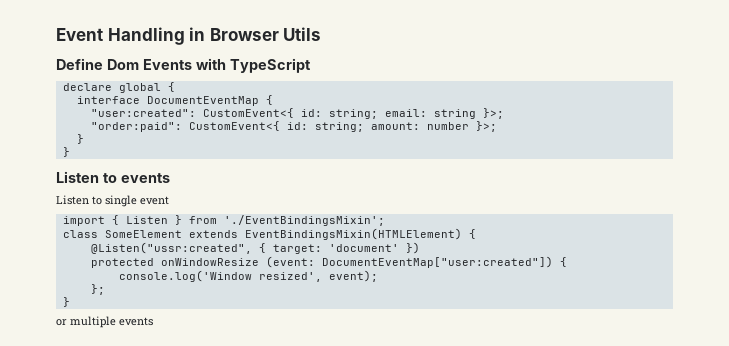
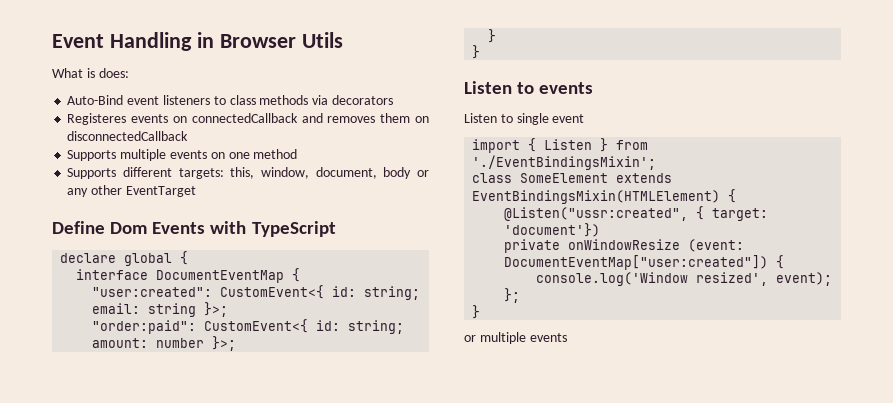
+ What is does:
+ Auto-Bind event listeners to class methods via decorators
+ Registeres events on connectedCallback and removes them on disconnectedCallback
+ Supports multiple events on one method
+ Supports different targets: this, window, document, body or any other EventTarget
- @Listen("ussr:created", { target: 'document' })
- protected onWindowResize (event: DocumentEventMap["user:created"]) {
+ @Listen("ussr:created", { target: 'document'})
+ private onWindowResize (event: DocumentEventMap["user:created"]) {

